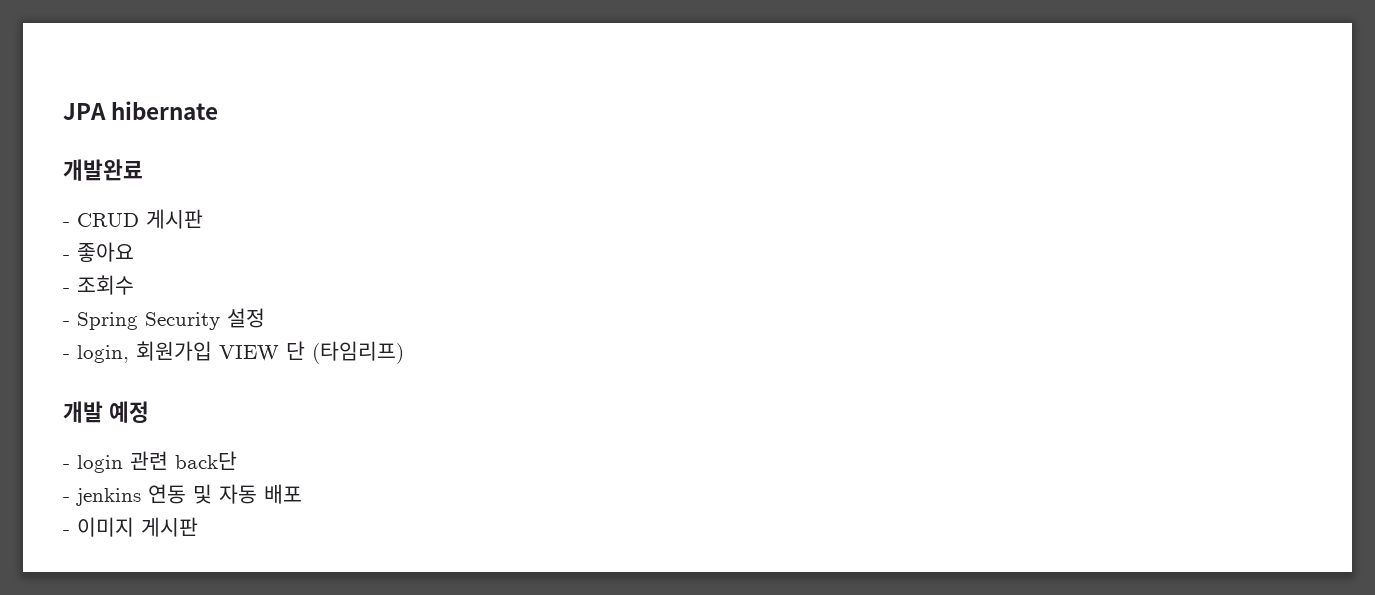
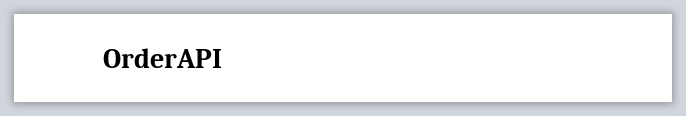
- JPA hibernate
- 개발완료
- - CRUD 게시판
- - 좋아요
- - 조회수
- - Spring Security 설정
- - login, 회원가입 VIEW 단 (타임리프)
- 개발 예정
- - login 관련 back단
- - jenkins 연동 및 자동 배포
- - 이미지 게시판
+ OrderAPI

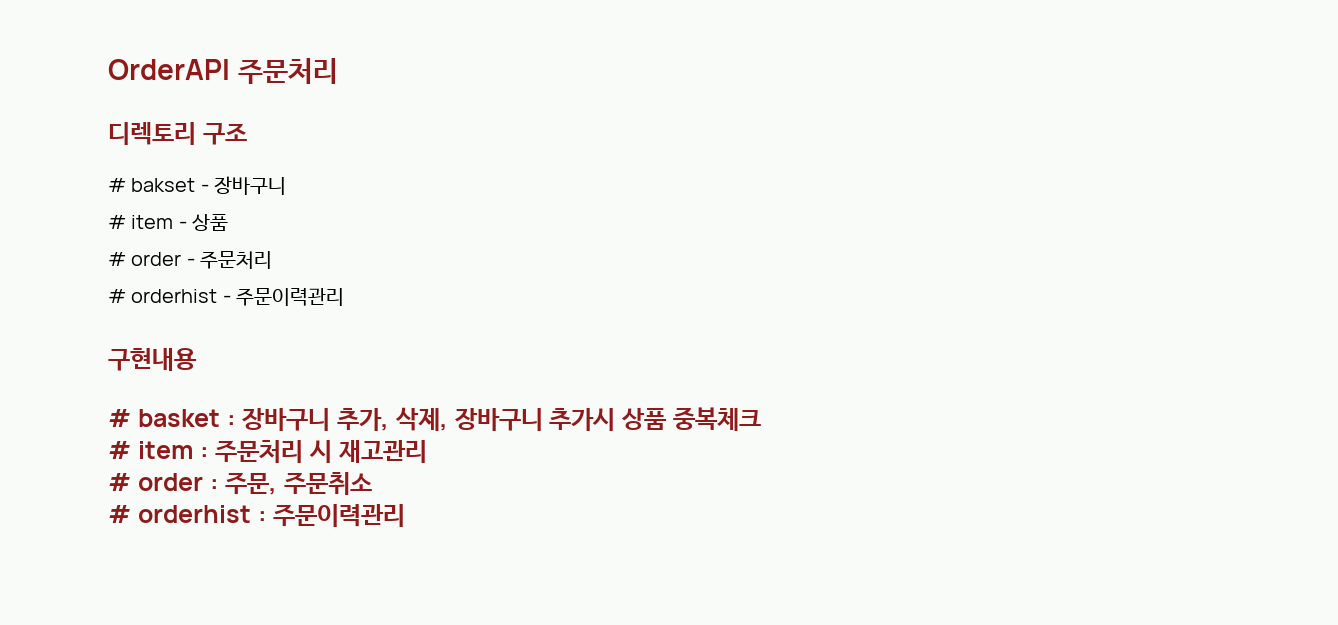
- OrderAPI
+ OrderAPI 주문처리
+ 디렉토리 구조
+ # bakset - 장바구니
+ # item - 상품
+ # order - 주문처리
+ # orderhist - 주문이력관리
+ 구현내용
+ # basket : 장바구니 추가, 삭제, 장바구니 추가시 상품 중복체크
+ # item : 주문처리 시 재고관리
+ # order : 주문, 주문취소
+ # orderhist : 주문이력관리

